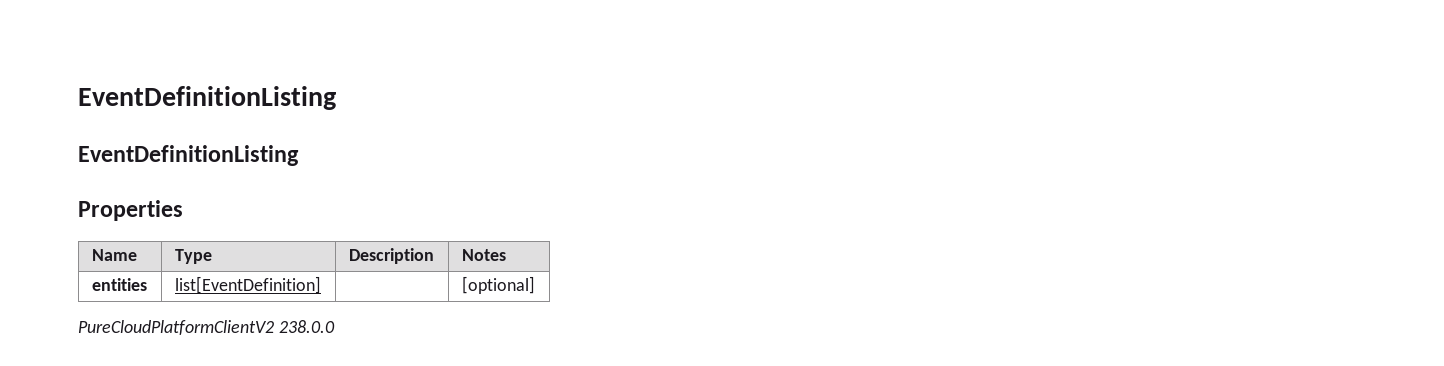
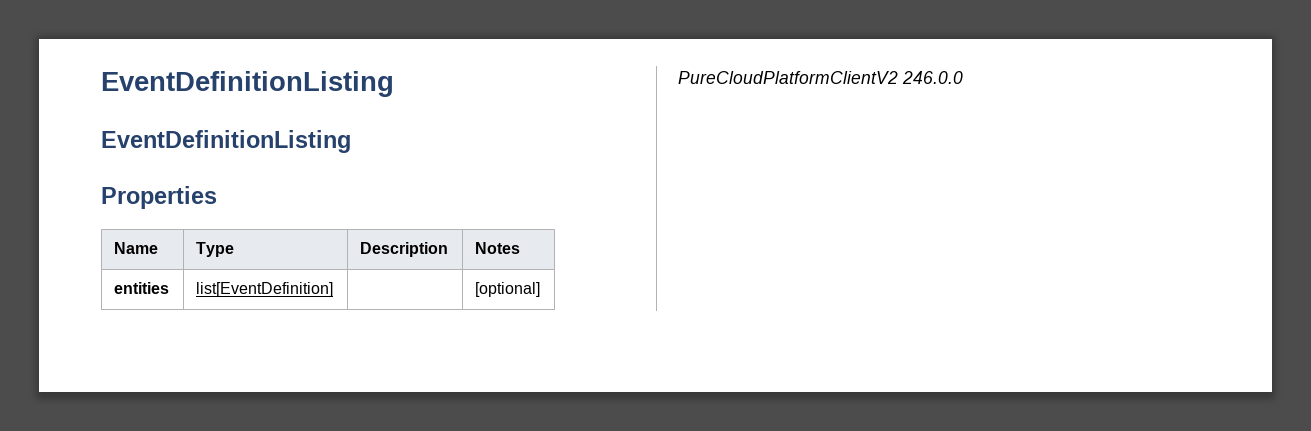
- PureCloudPlatformClientV2 238.0.0
+ PureCloudPlatformClientV2 246.0.0

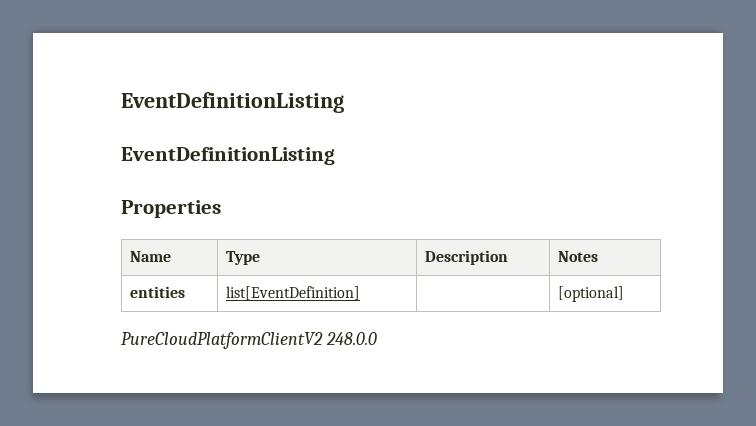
- PureCloudPlatformClientV2 246.0.0
+ PureCloudPlatformClientV2 248.0.0

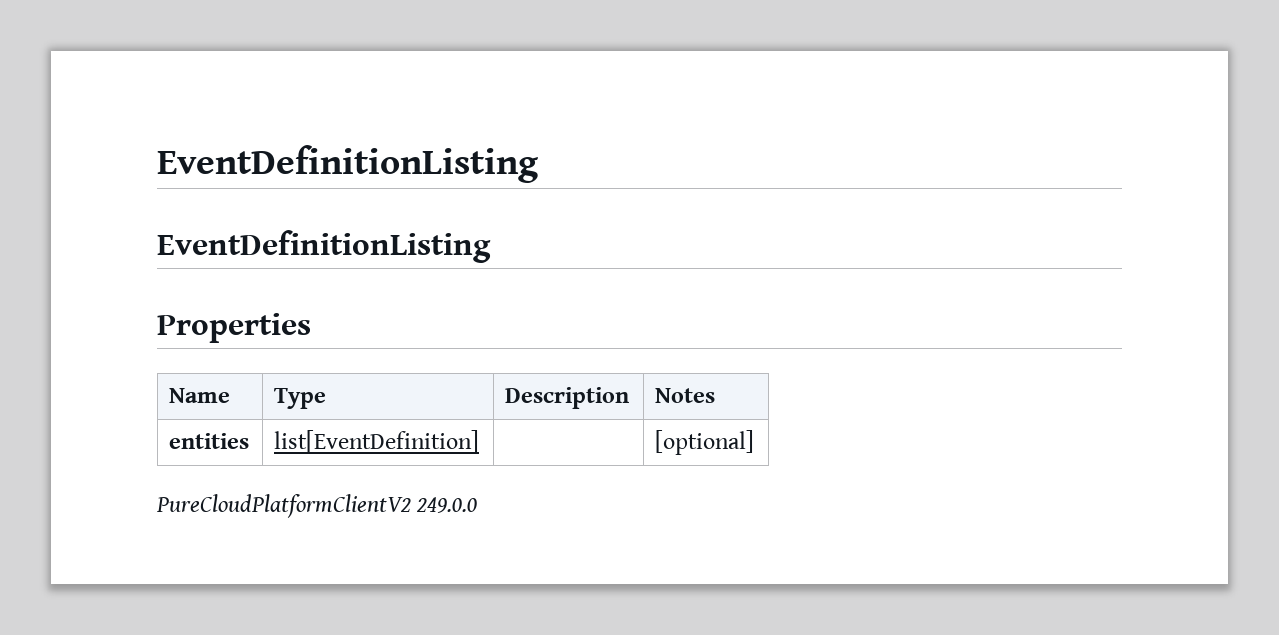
- PureCloudPlatformClientV2 248.0.0
+ PureCloudPlatformClientV2 249.0.0

